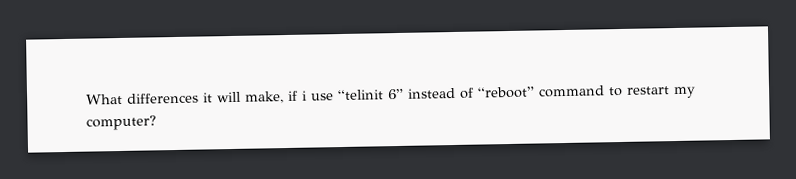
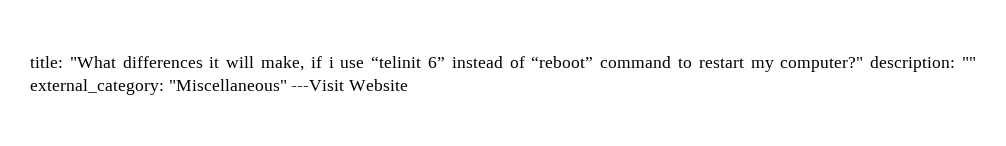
- What differences it will make, if i use “telinit 6” instead of “reboot” command to restart my computer?
+ title: "What differences it will make, if i use “telinit 6” instead of “reboot” command to restart my computer?" description: "" external_category: "Miscellaneous" ---Visit Website

